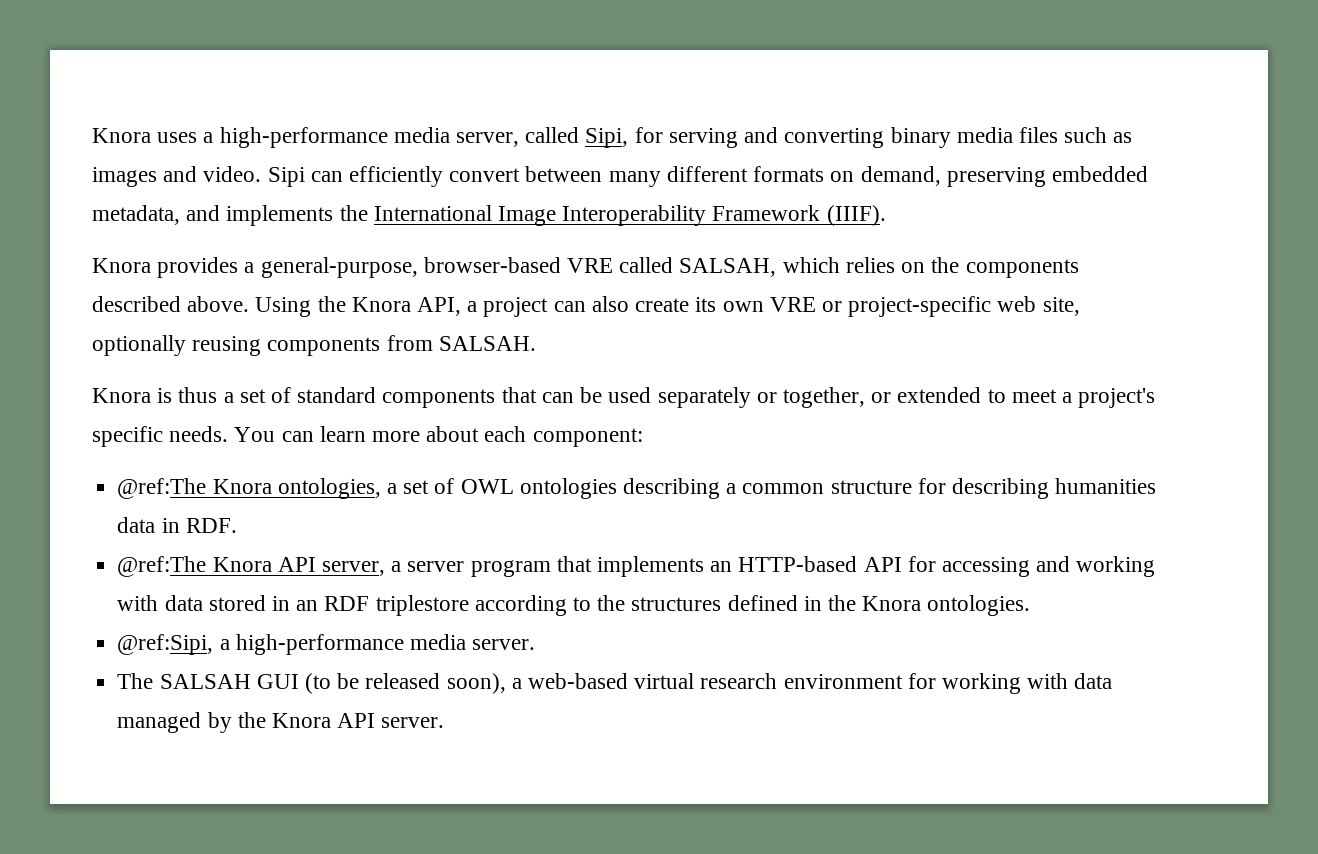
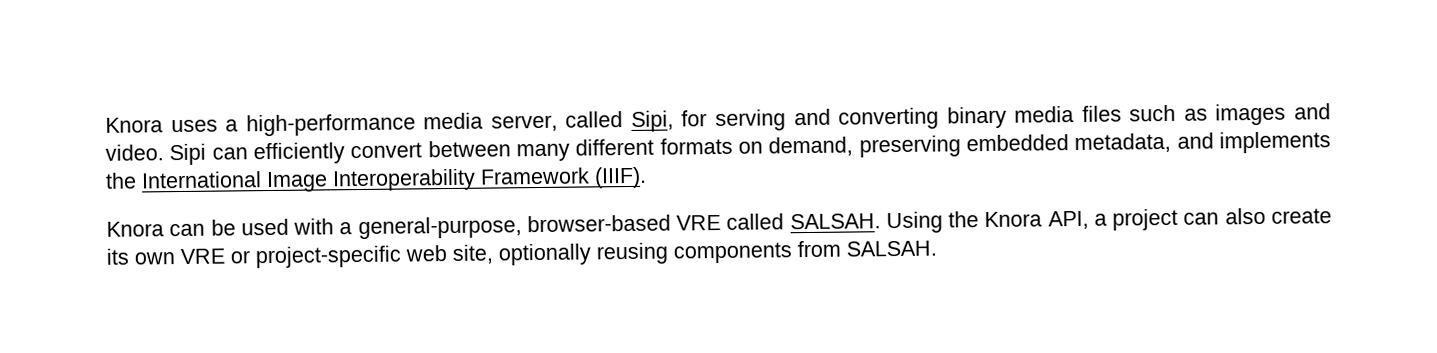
- Knora provides a general-purpose, browser-based VRE called SALSAH, which relies on the components described above.
+ Knora can be used with a general-purpose, browser-based VRE called SALSAH.
- Knora is thus a set of standard components that can be used separately or together, or extended to meet a project's specific needs. You can learn more about each component:
- @ref:The Knora ontologies, a set of OWL ontologies describing a common structure for describing humanities data in RDF.
- @ref:The Knora API server, a server program that implements an HTTP-based API for accessing and working with data stored in an RDF triplestore according to the structures defined in the Knora ontologies.
- @ref:Sipi, a high-performance media server.
- The SALSAH GUI (to be released soon), a web-based virtual research environment for working with data managed by the Knora API server.

